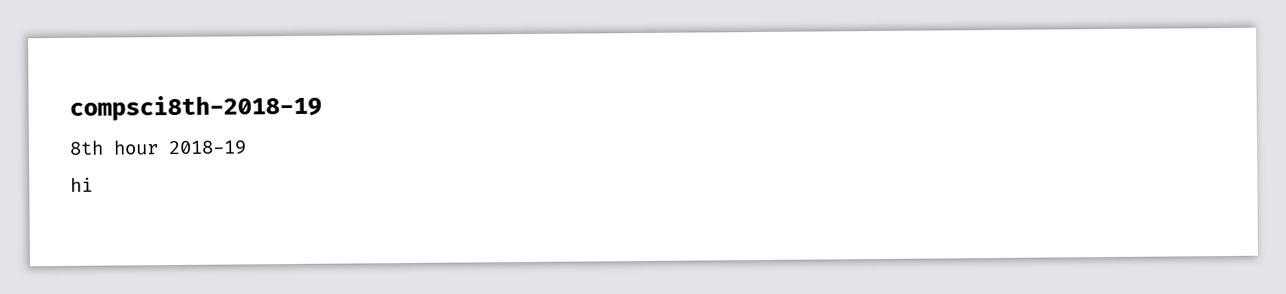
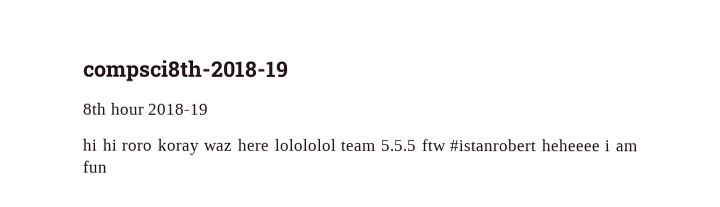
- hi
+ hi hi roro koray waz here lolololol team 5.5.5 ftw #istanrobert heheeee i am fun

